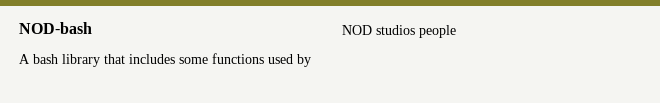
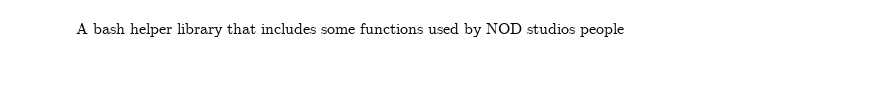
- NOD-bash
- A bash library that includes some functions used by NOD studios people
+ A bash helper library that includes some functions used by NOD studios people

